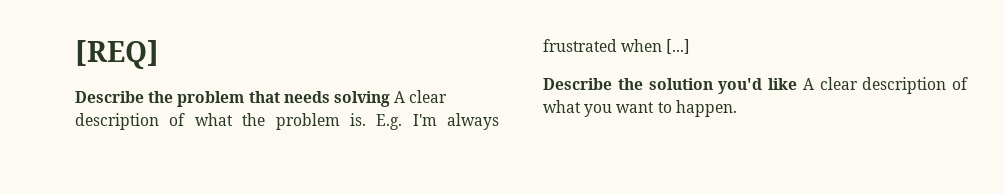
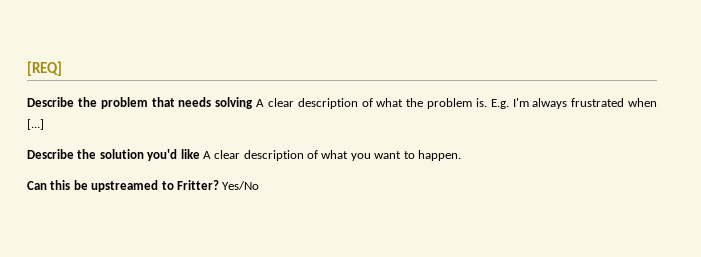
+ Can this be upstreamed to Fritter? Yes/No

